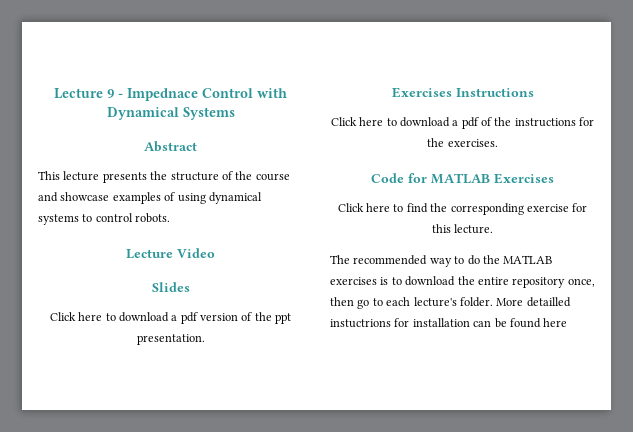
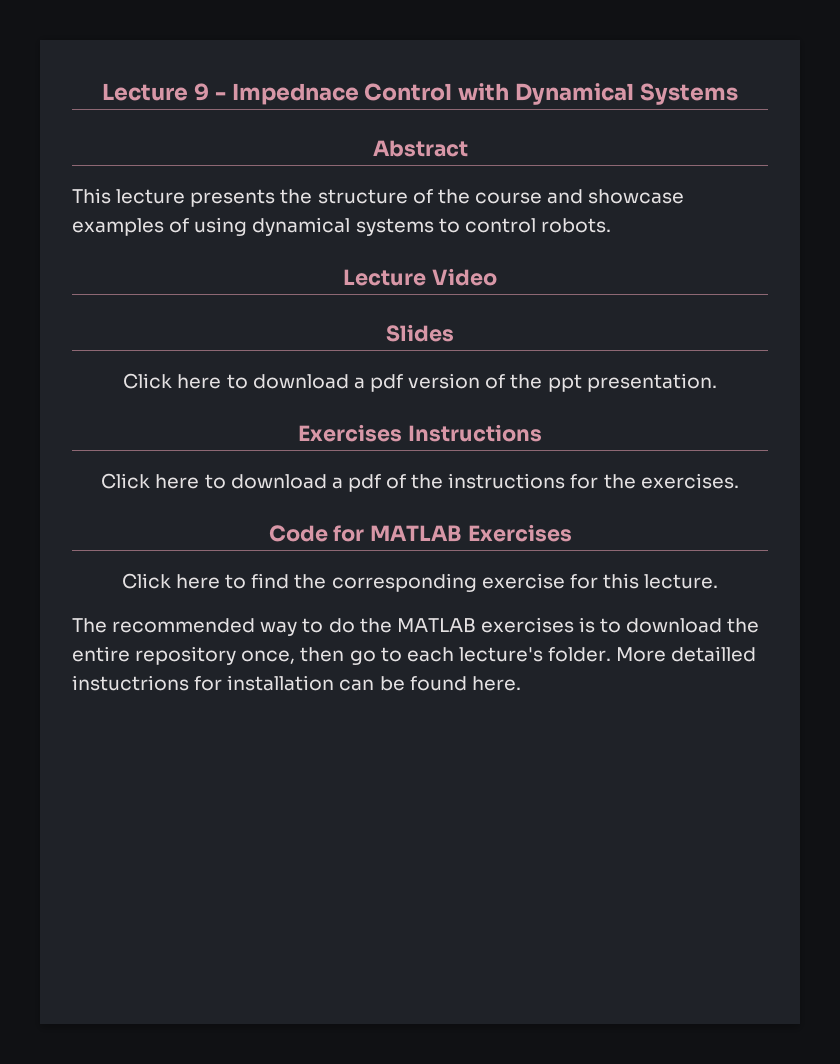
- More detailled instuctrions for installation can be found here
+ More detailled instuctrions for installation can be found here.

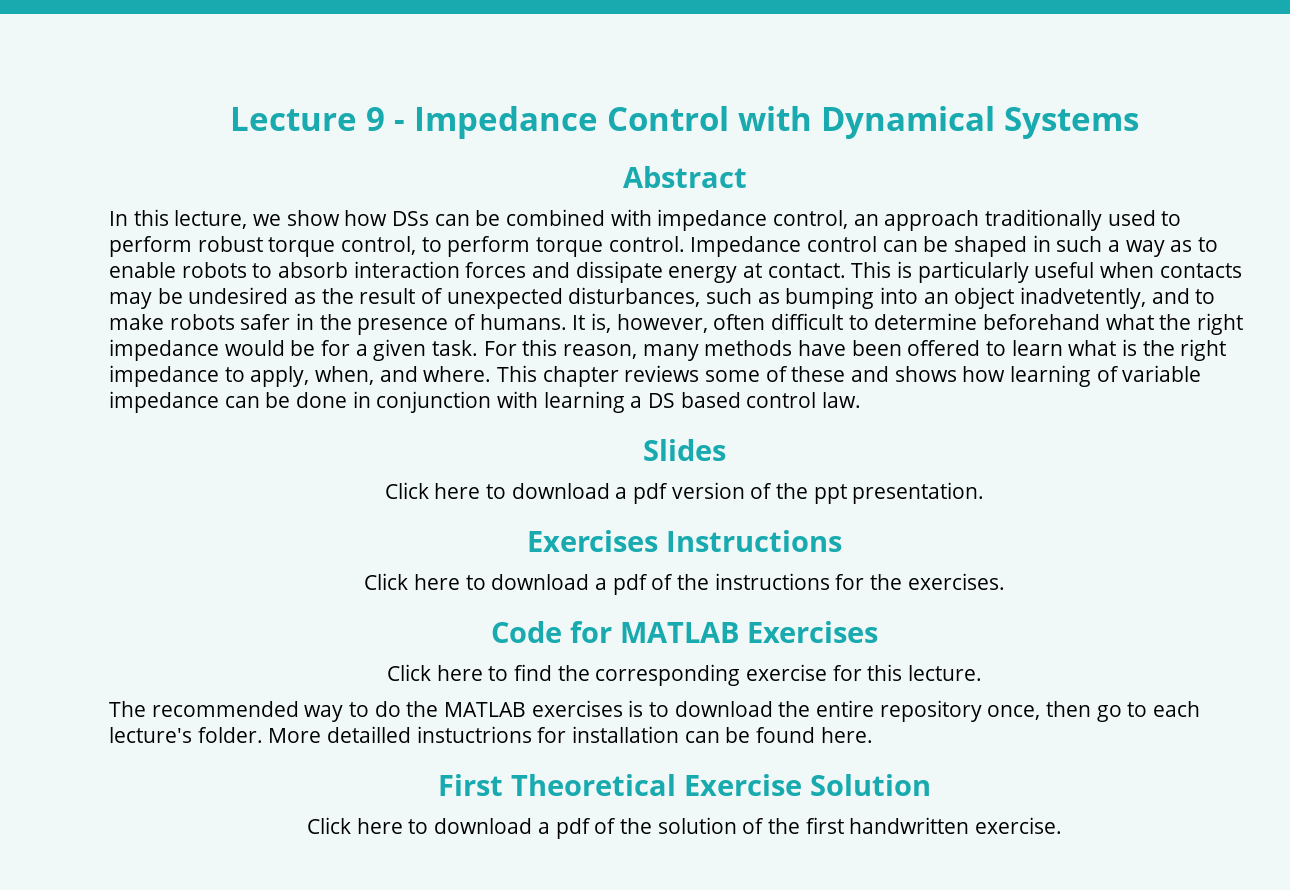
- Lecture 9 - Impednace Control with Dynamical Systems
+ Lecture 9 - Impedance Control with Dynamical Systems
- This lecture presents the structure of the course and showcase examples of using dynamical systems to control robots.
- Lecture Video
+ In this lecture, we show how DSs can be combined with impedance control, an approach traditionally used to perform robust torque control, to perform torque control. Impedance control can be shaped in such a way as to enable robots to absorb interaction forces and dissipate energy at contact. This is particularly useful when contacts may be undesired as the result of unexpected disturbances, such as bumping into an object inadvetently, and to make robots safer in the presence of humans. It is, however, often difficult to determine beforehand what the right impedance would be for a given task. For this reason, many methods have been offered to learn what is the right impedance to apply, when, and where. This chapter reviews some of these and shows how learning of variable impedance can be done in conjunction with learning a DS based control law.
+ First Theoretical Exercise Solution
+ Click here to download a pdf of the solution of the first handwritten exercise.

